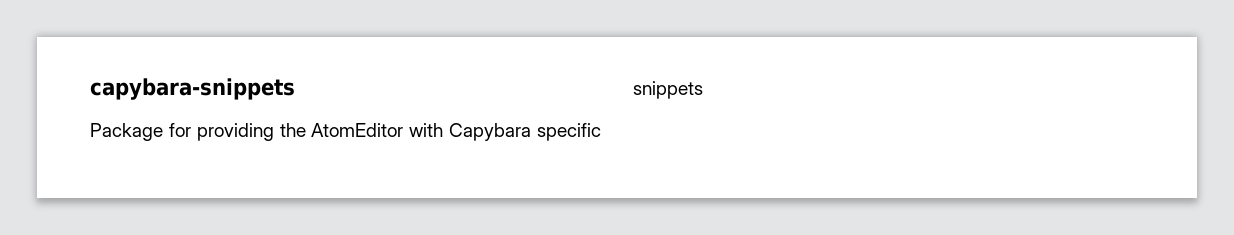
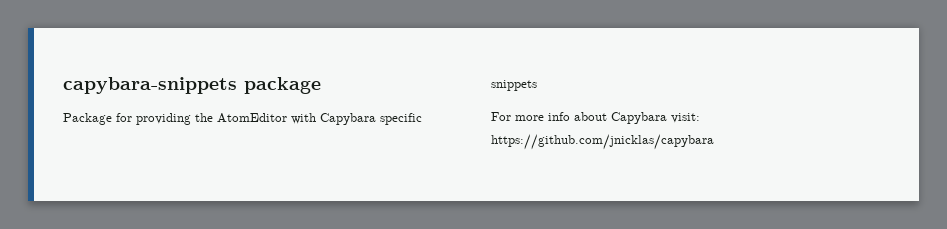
- capybara-snippets
+ capybara-snippets package
+ For more info about Capybara visit: https://github.com/jnicklas/capybara

